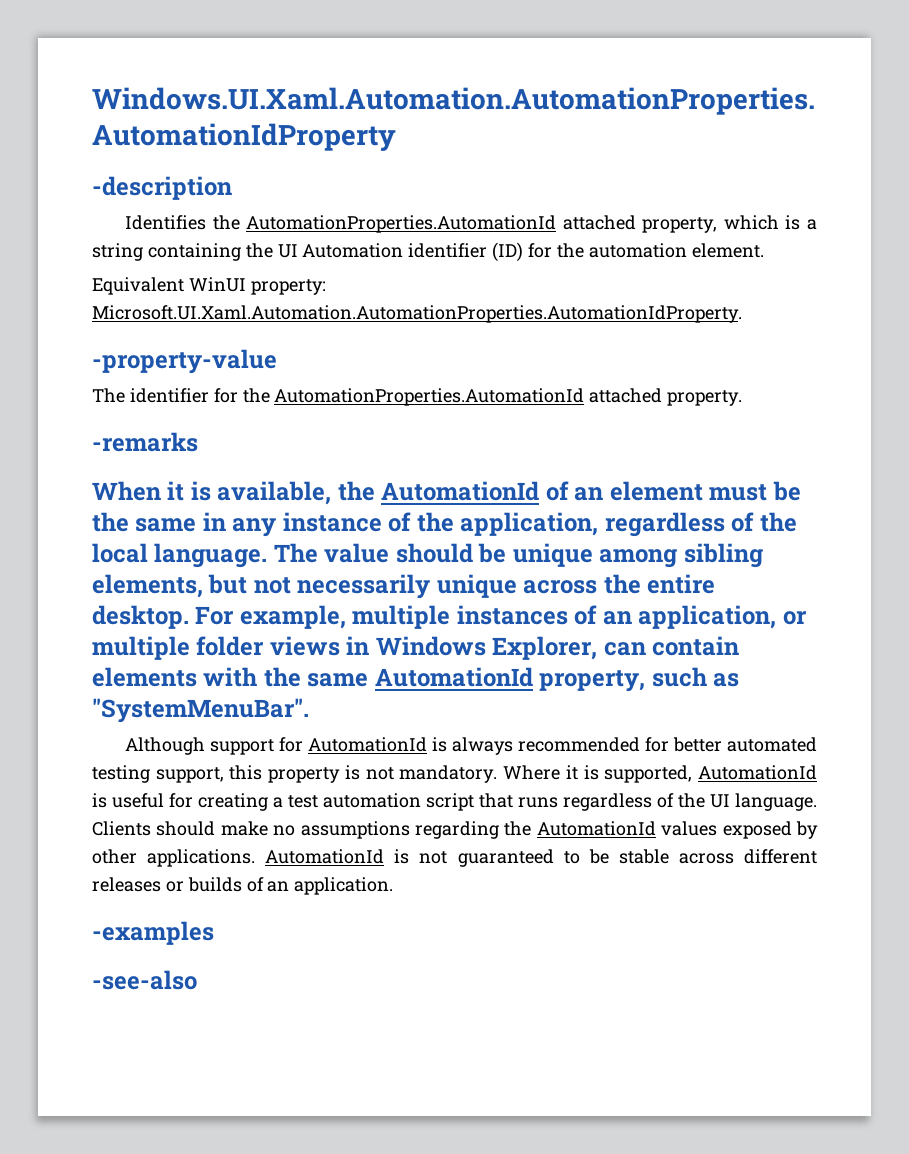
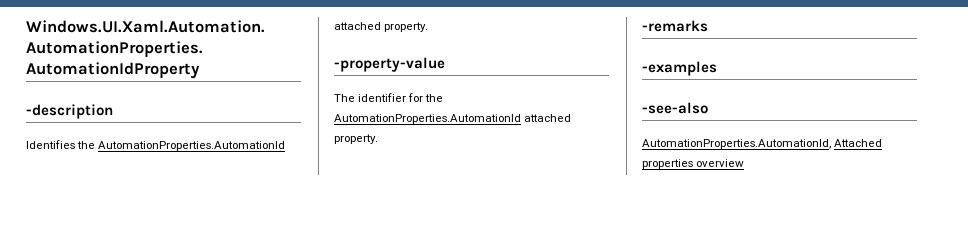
- Identifies the AutomationProperties.AutomationId attached property, which is a string containing the UI Automation identifier (ID) for the automation element.
- Equivalent WinUI property: Microsoft.UI.Xaml.Automation.AutomationProperties.AutomationIdProperty.
+ Identifies the AutomationProperties.AutomationId attached property.
- When it is available, the AutomationId of an element must be the same in any instance of the application, regardless of the local language. The value should be unique among sibling elements, but not necessarily unique across the entire desktop. For example, multiple instances of an application, or multiple folder views in Windows Explorer, can contain elements with the same AutomationId property, such as "SystemMenuBar".
- Although support for AutomationId is always recommended for better automated testing support, this property is not mandatory. Where it is supported, AutomationId is useful for creating a test automation script that runs regardless of the UI language. Clients should make no assumptions regarding the AutomationId values exposed by other applications. AutomationId is not guaranteed to be stable across different releases or builds of an application.
  -examples
  -see-also
+ AutomationProperties.AutomationId, Attached properties overview

